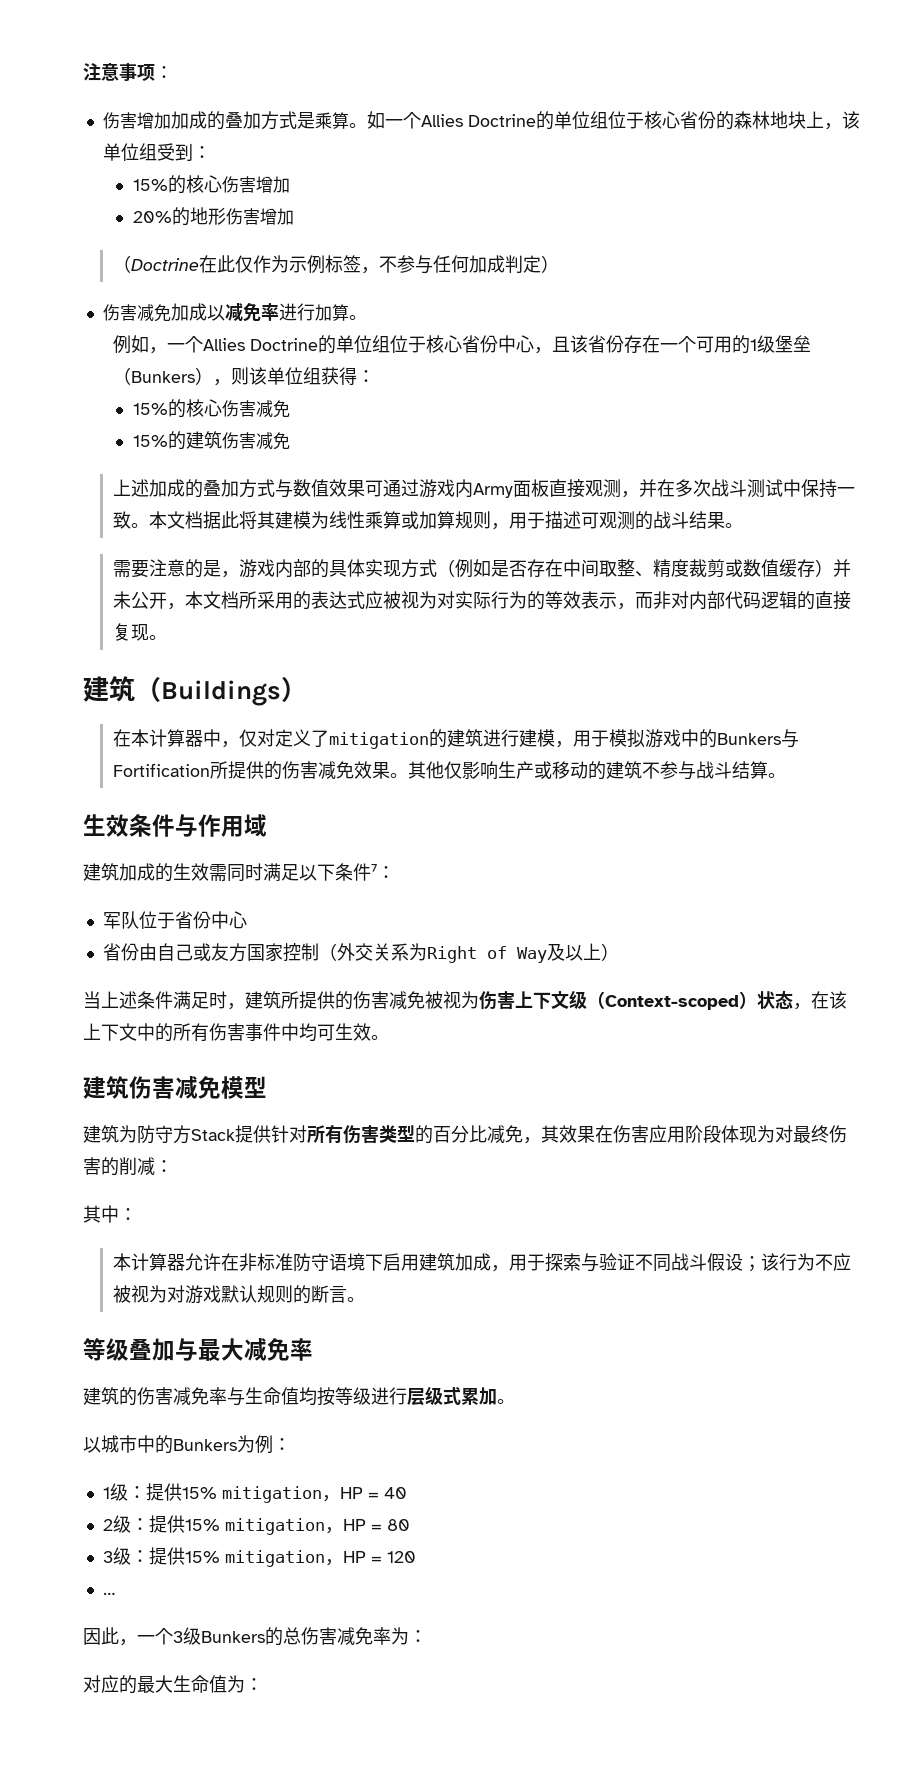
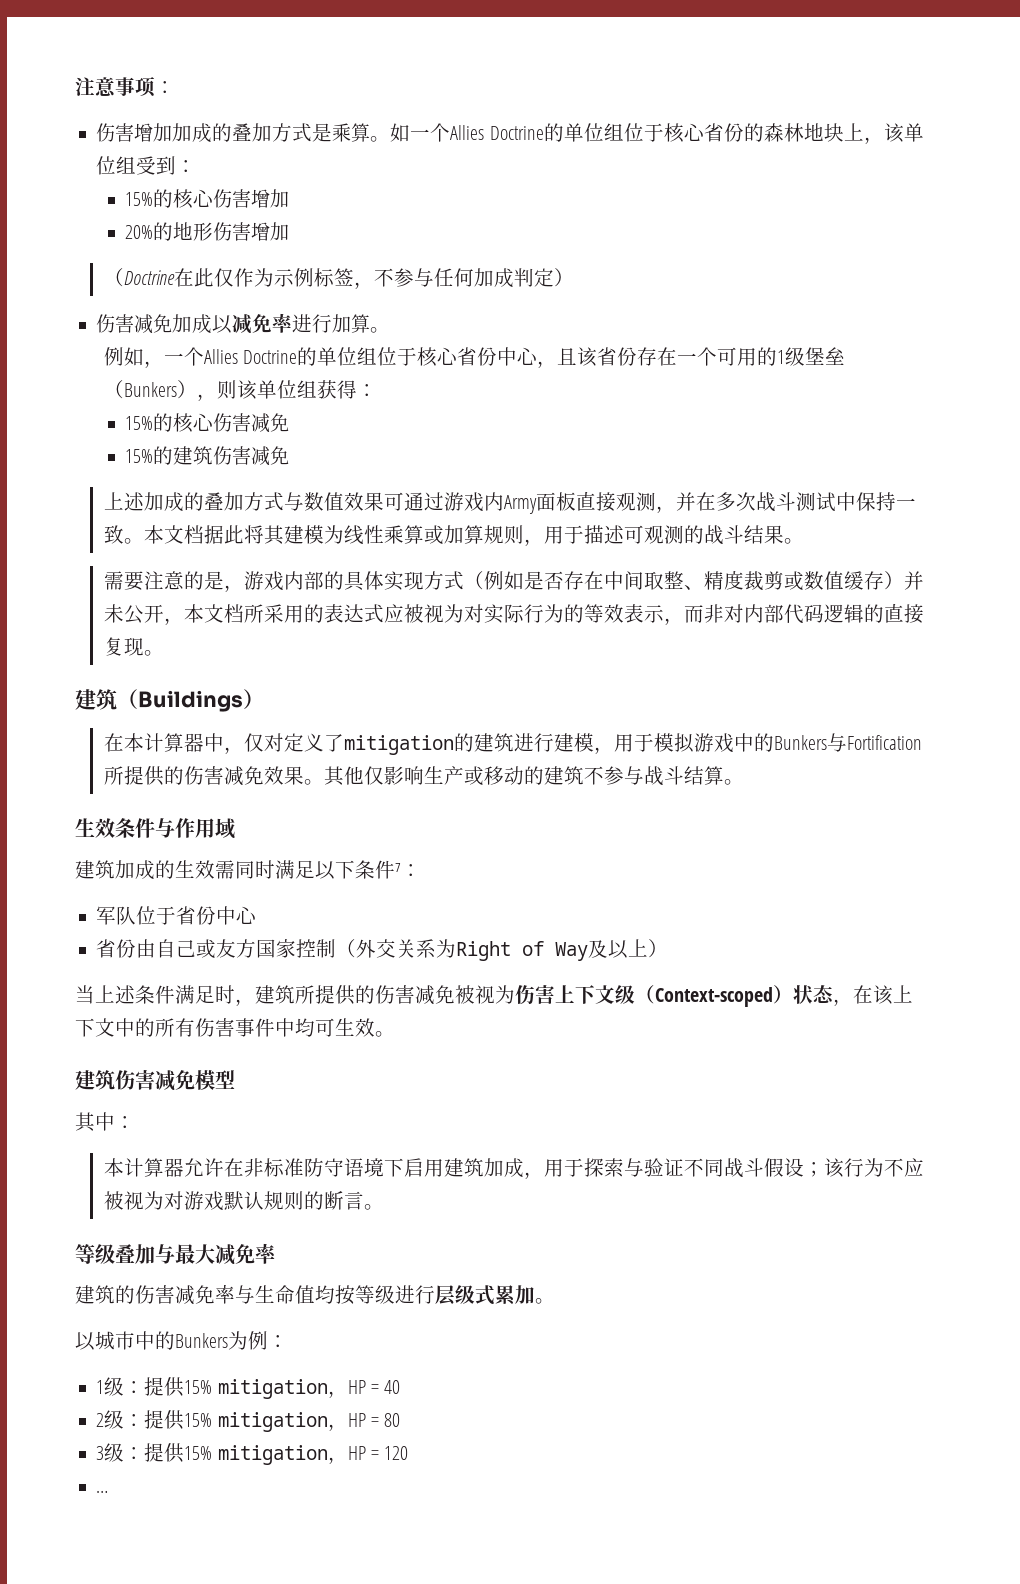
- 建筑为防守方Stack提供针对所有伤害类型的百分比减免，其效果在伤害应用阶段体现为对最终伤害的削减：
- 因此，一个3级Bunkers的总伤害减免率为：
- 对应的最大生命值为：

